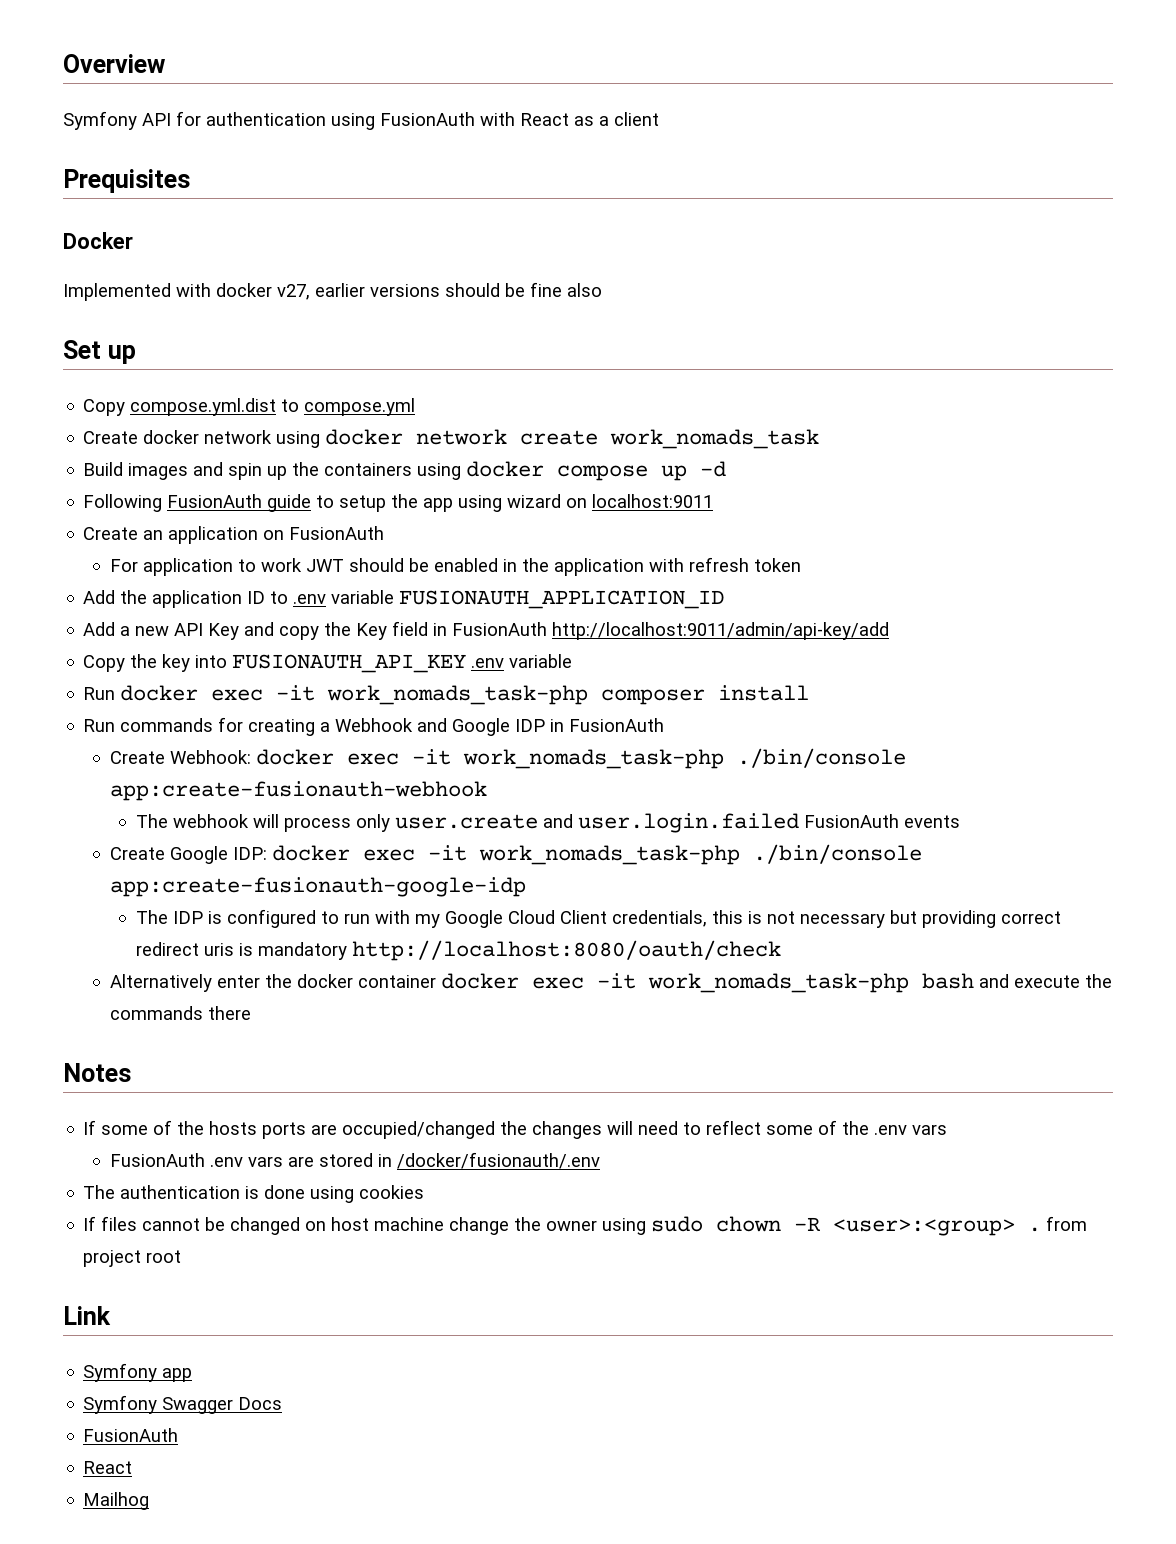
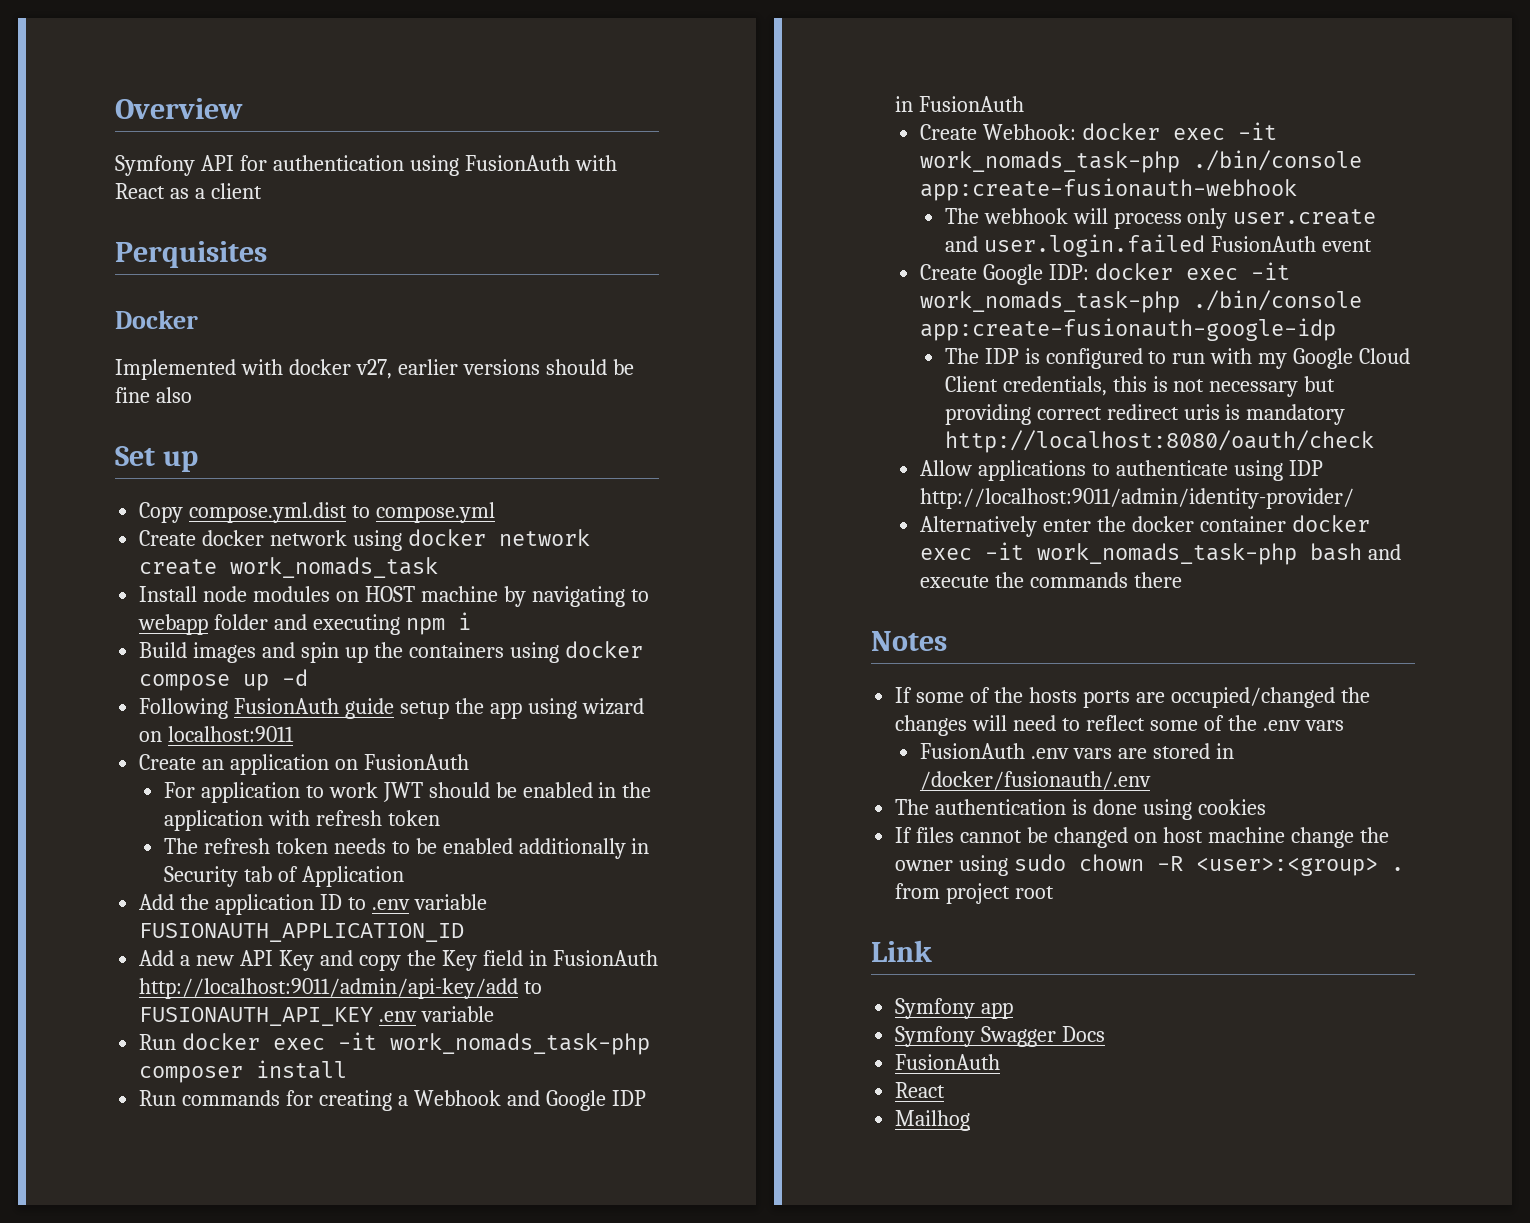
- Prequisites
+ Perquisites
+ Install node modules on HOST machine by navigating to webapp folder and executing npm i
- Following FusionAuth guide to setup the app using wizard on localhost:9011
+ Following FusionAuth guide setup the app using wizard on localhost:9011
+ The refresh token needs to be enabled additionally in Security tab of Application
- Add a new API Key and copy the Key field in FusionAuth http://localhost:9011/admin/api-key/add
- Copy the key into FUSIONAUTH_API_KEY .env variable
+ Add a new API Key and copy the Key field in FusionAuth http://localhost:9011/admin/api-key/add to FUSIONAUTH_API_KEY .env variable
- The webhook will process only user.create and user.login.failed FusionAuth events
+ The webhook will process only user.create and user.login.failed FusionAuth event
+ Allow applications to authenticate using IDP http://localhost:9011/admin/identity-provider/

